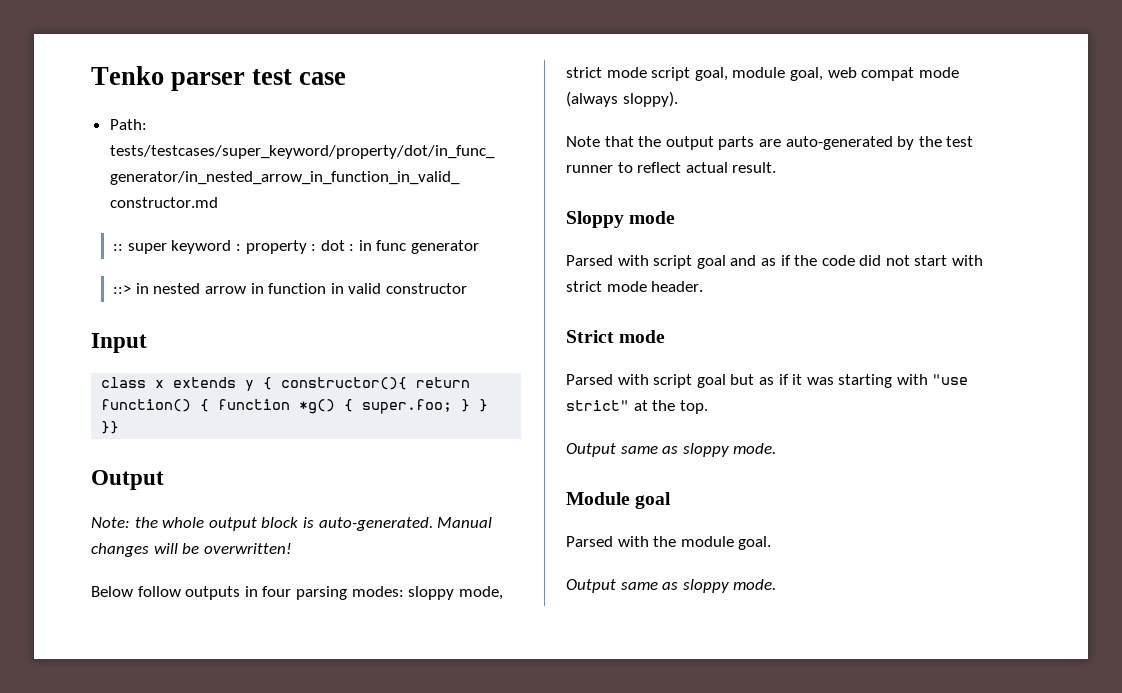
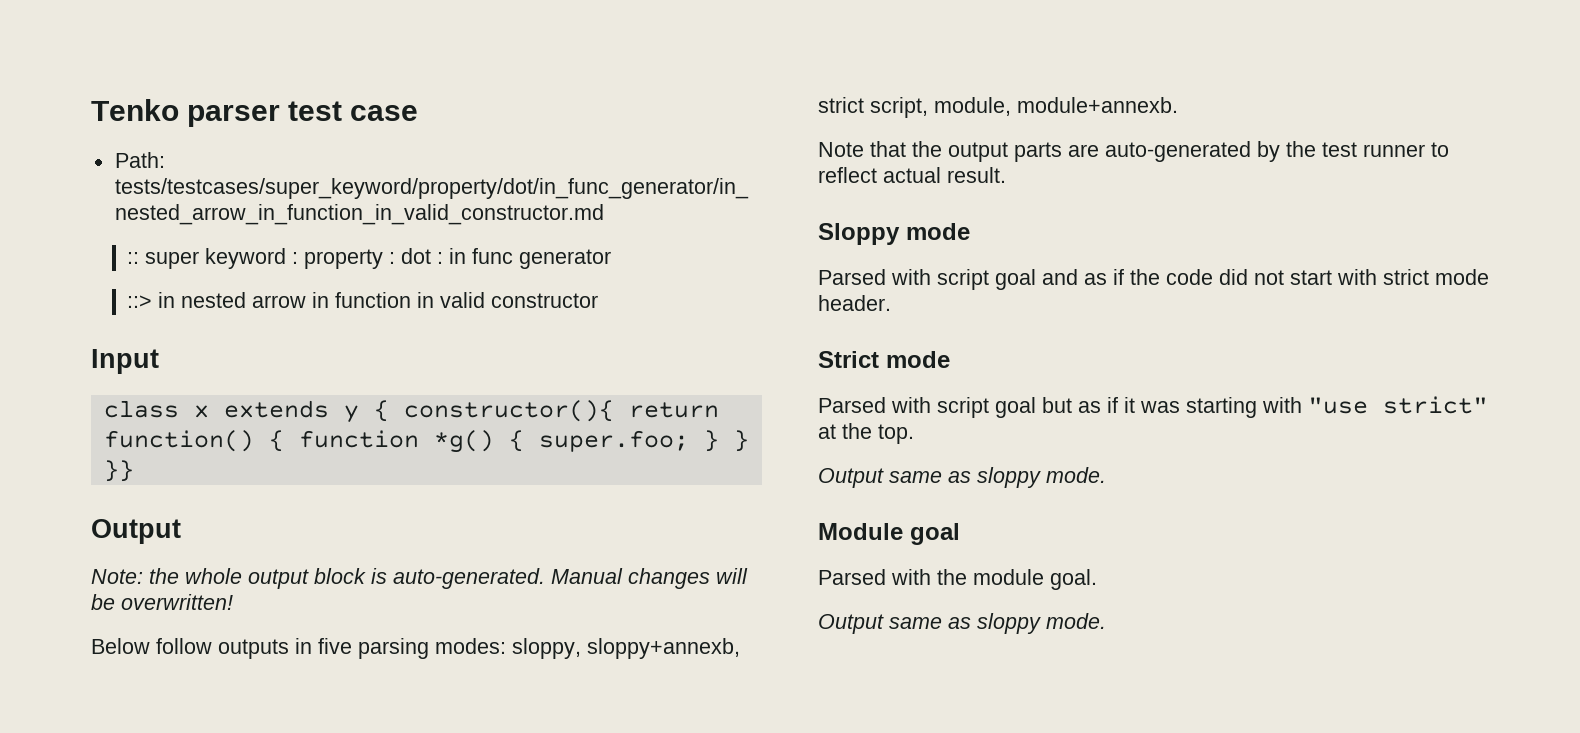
- Below follow outputs in four parsing modes: sloppy mode, strict mode script goal, module goal, web compat mode (always sloppy).
+ Below follow outputs in five parsing modes: sloppy, sloppy+annexb, strict script, module, module+annexb.

